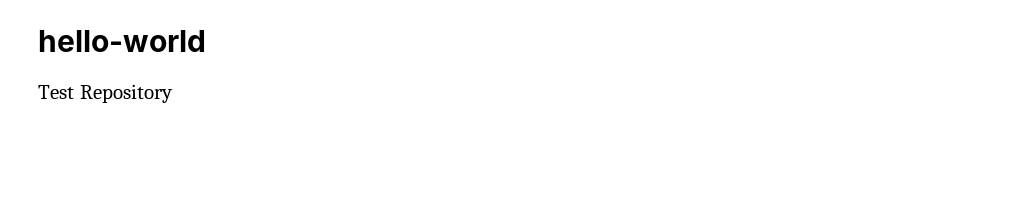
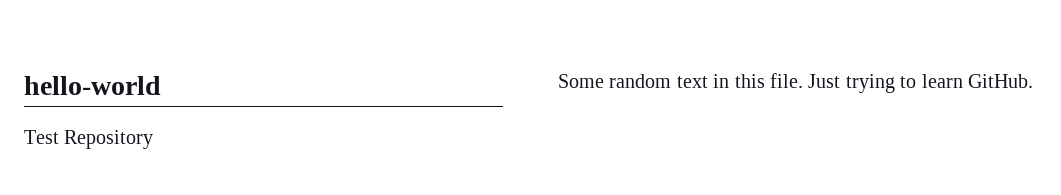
+ Some random text in this file. Just trying to learn GitHub.

